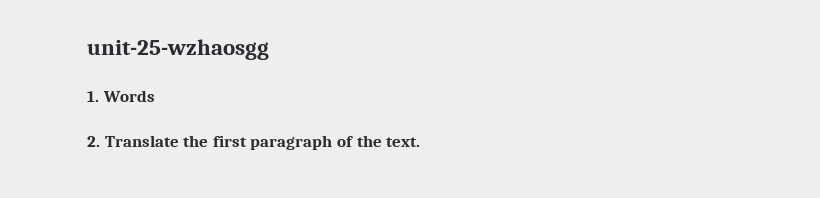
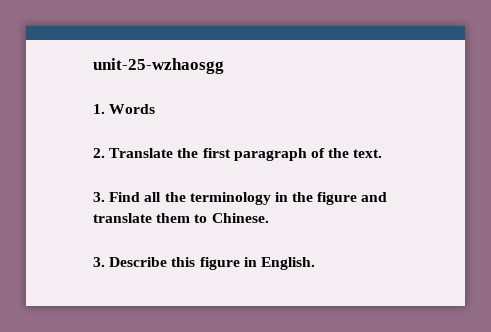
+ 3. Find all the terminology in the figure and translate them to Chinese.
+ 3. Describe this figure in English.

